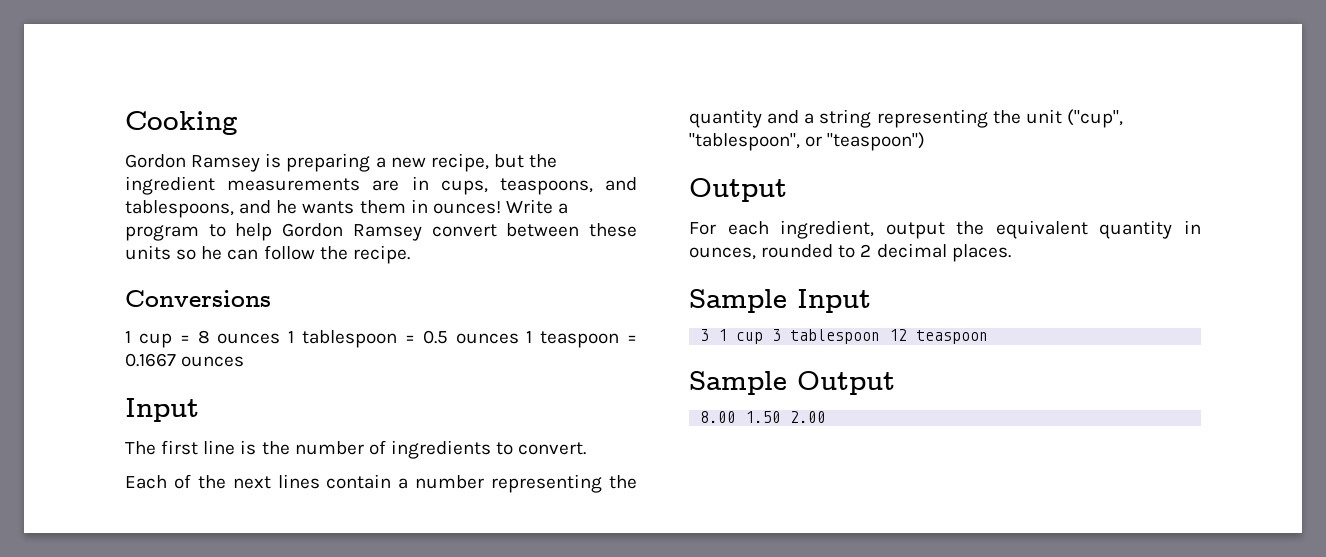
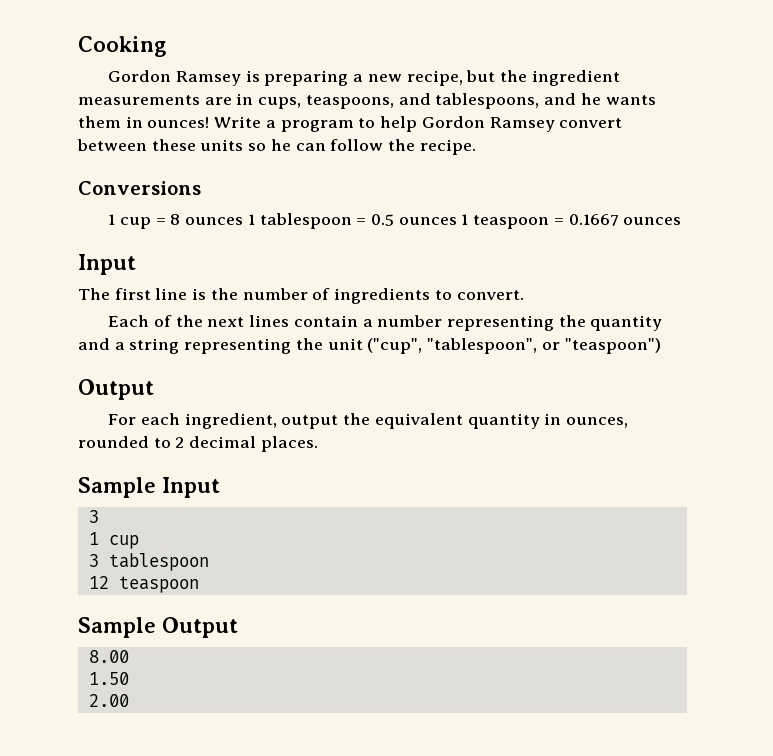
  Sample Input
- 3 1 cup 3 tablespoon 12 teaspoon
+ 3
+ 1 cup
+ 3 tablespoon
+ 12 teaspoon
- 8.00 1.50 2.00
+ 8.00
+ 1.50
+ 2.00

